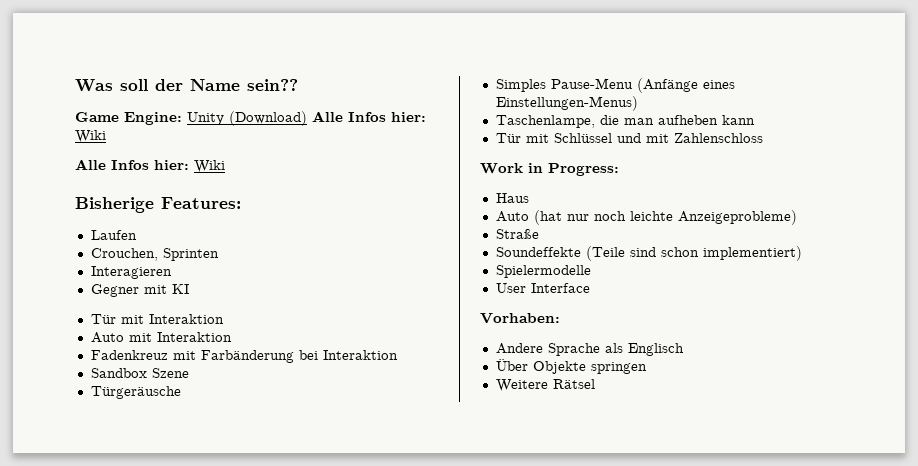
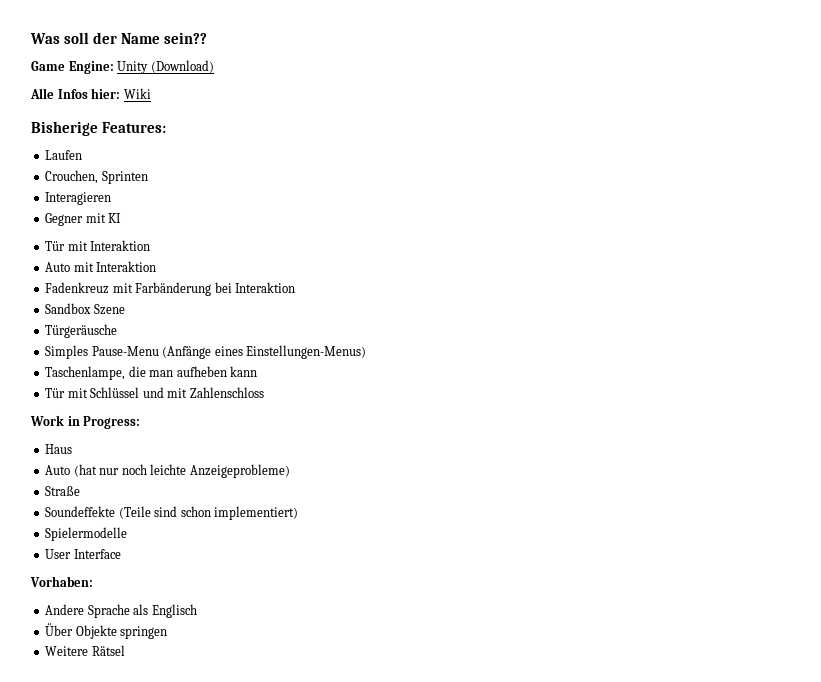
- Game Engine: Unity (Download) Alle Infos hier: Wiki
+ Game Engine: Unity (Download)

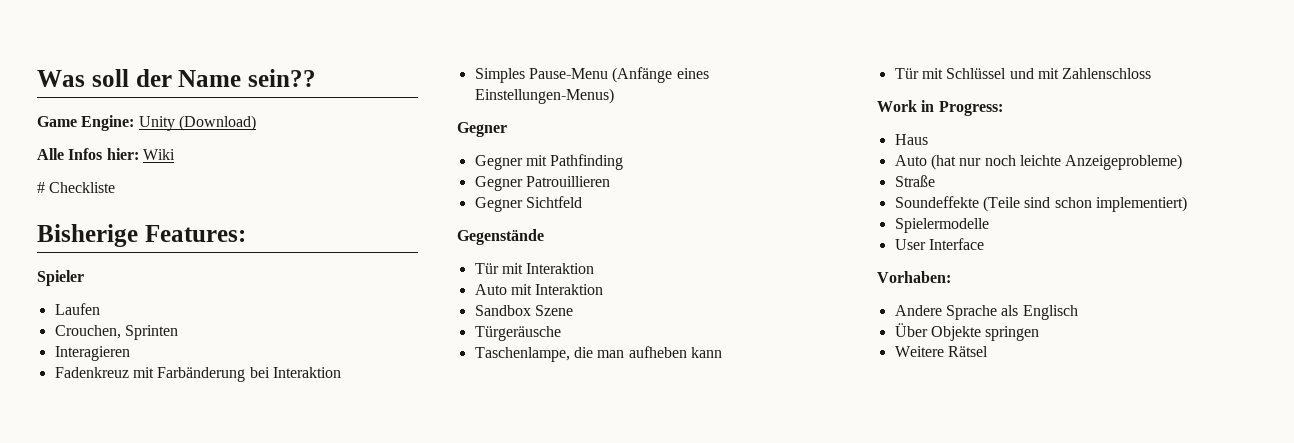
+ # Checkliste
+ Spieler
- Gegner mit KI
+ Fadenkreuz mit Farbänderung bei Interaktion
+ Simples Pause-Menu (Anfänge eines Einstellungen-Menus)
+ Gegner
+ Gegner mit Pathfinding
+ Gegner Patrouillieren
+ Gegner Sichtfeld
+ Gegenstände
- Fadenkreuz mit Farbänderung bei Interaktion
  Sandbox Szene
  Türgeräusche
- Simples Pause-Menu (Anfänge eines Einstellungen-Menus)

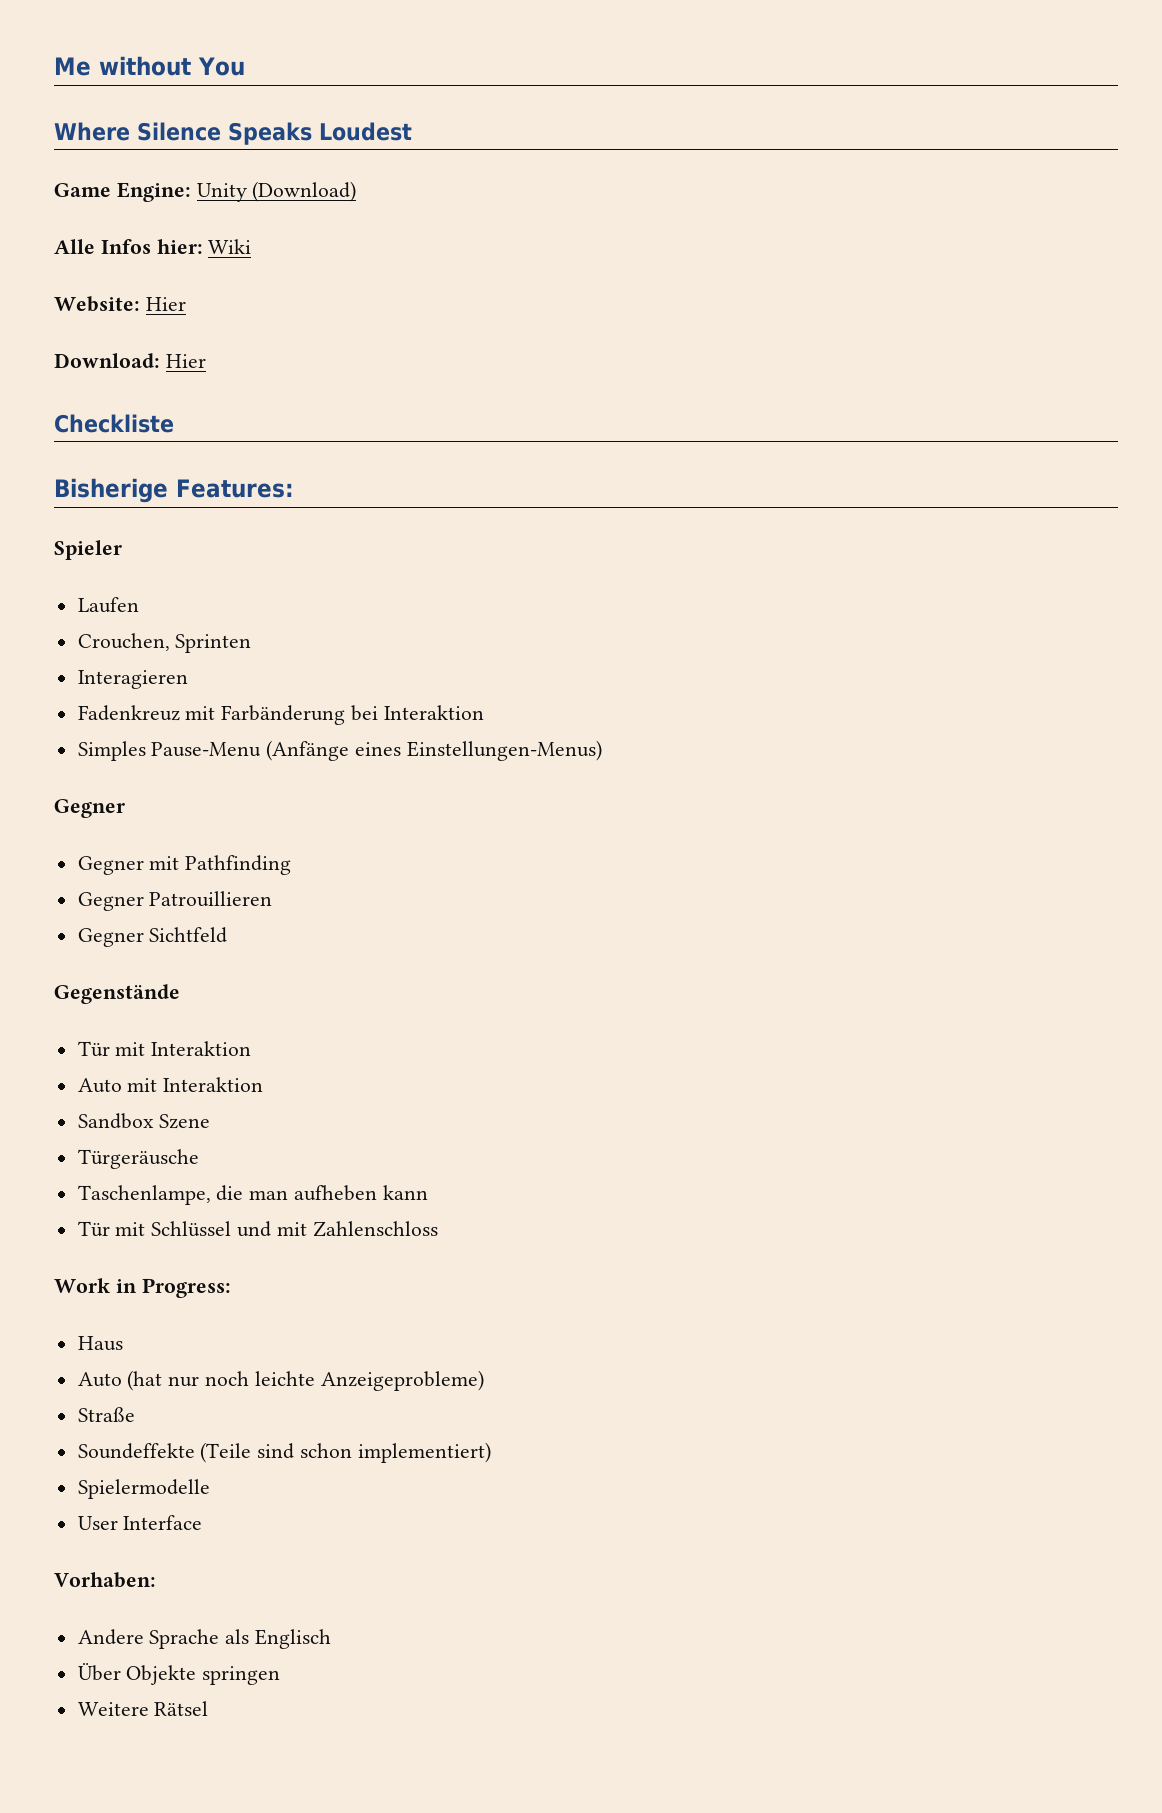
- Was soll der Name sein??
+ Me without You
+ Where Silence Speaks Loudest
- # Checkliste
+ Website: Hier
+ Download: Hier
+ Checkliste

